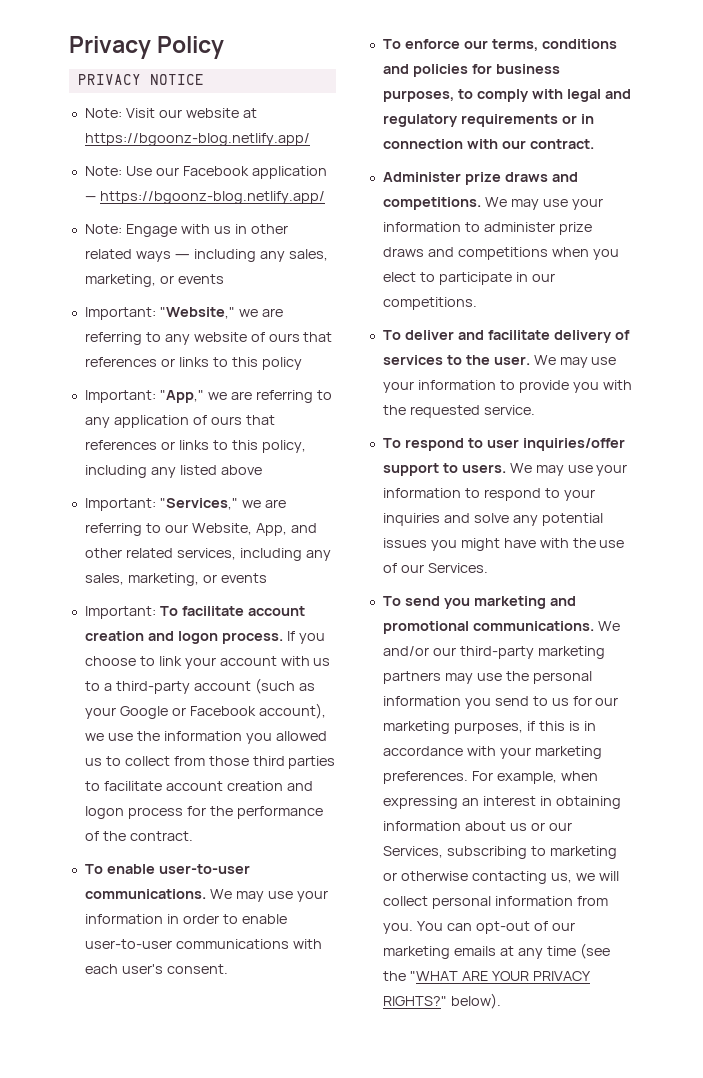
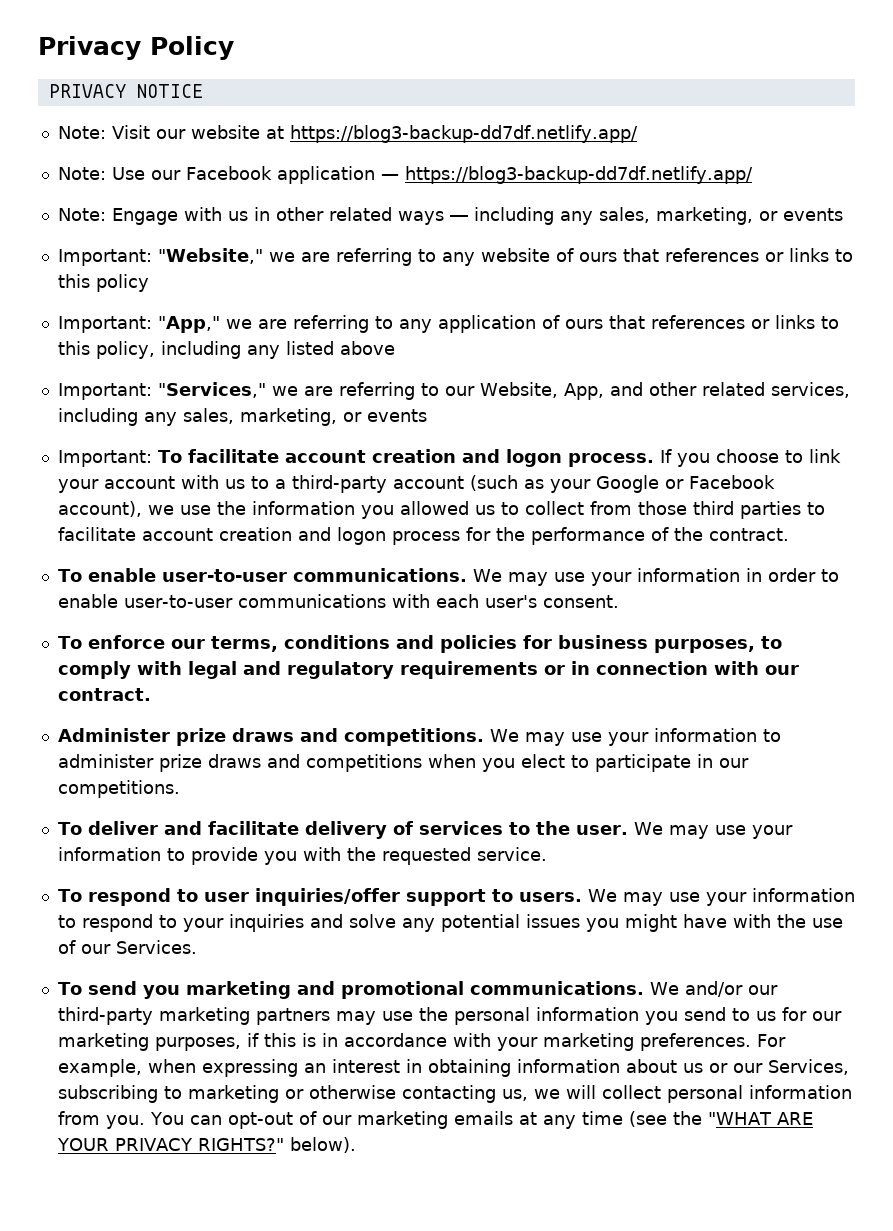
- Note: Visit our website at https://bgoonz-blog.netlify.app/
+ Note: Visit our website at https://blog3-backup-dd7df.netlify.app/
- Note: Use our Facebook application — https://bgoonz-blog.netlify.app/
+ Note: Use our Facebook application — https://blog3-backup-dd7df.netlify.app/

